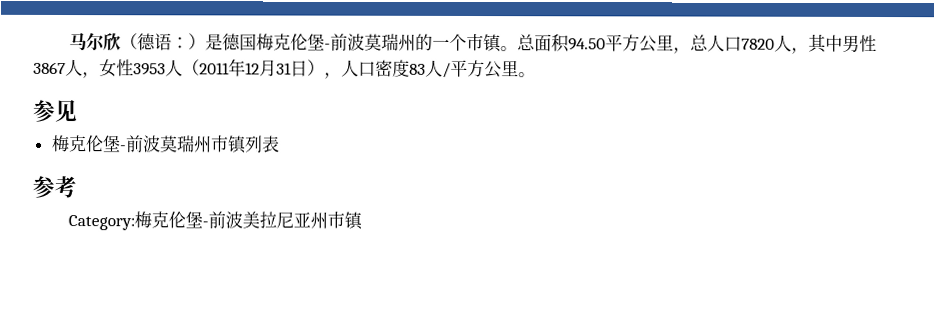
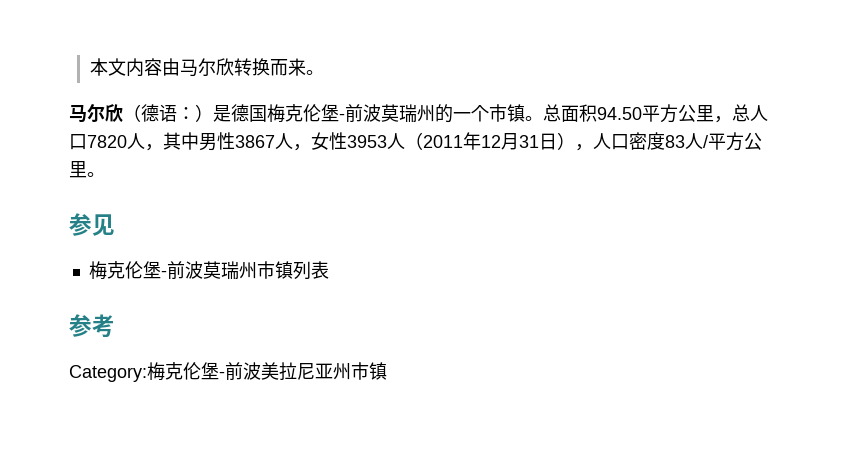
+ 本文内容由马尔欣转换而来。

